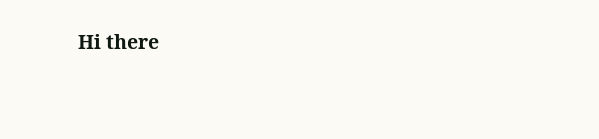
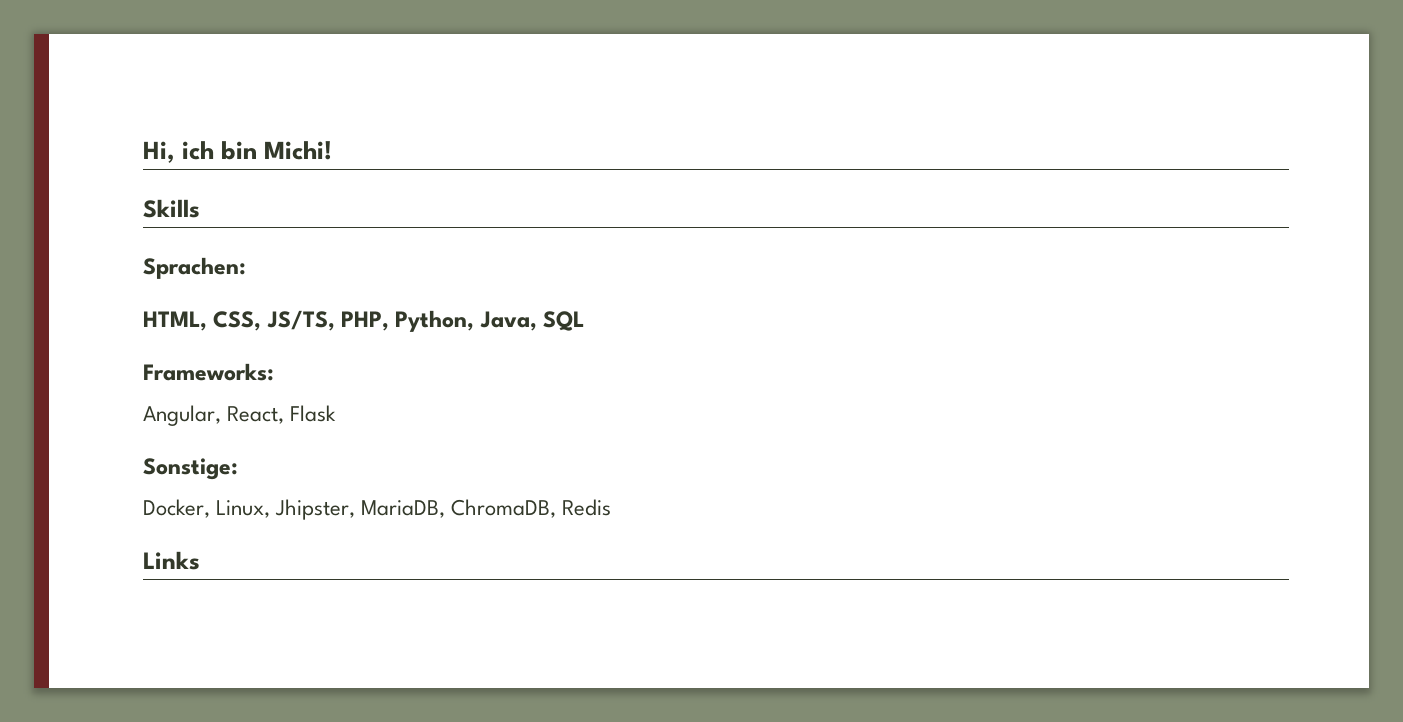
- Hi there
+ Hi, ich bin Michi!
+ Skills
+ Sprachen:
+ HTML, CSS, JS/TS, PHP, Python, Java, SQL
+ Frameworks:
+ Angular, React, Flask
+ Sonstige:
+ Docker, Linux, Jhipster, MariaDB, ChromaDB, Redis
+ Links

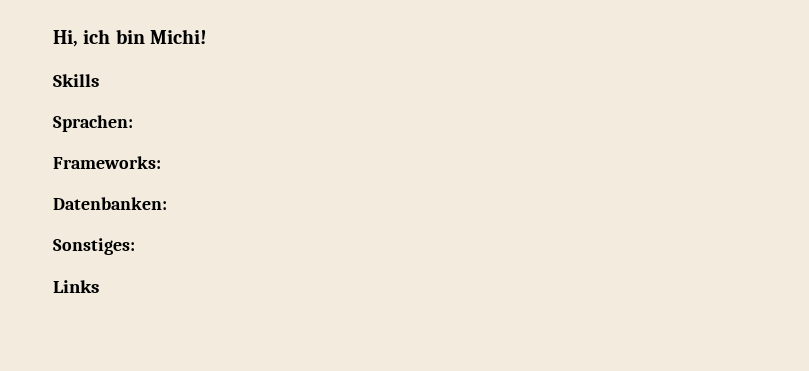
- HTML, CSS, JS/TS, PHP, Python, Java, SQL
  Frameworks:
- Angular, React, Flask
- Sonstige:
- Docker, Linux, Jhipster, MariaDB, ChromaDB, Redis
+ Datenbanken:
+ Sonstiges:

